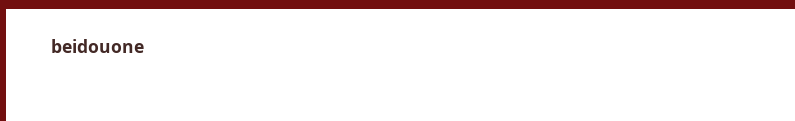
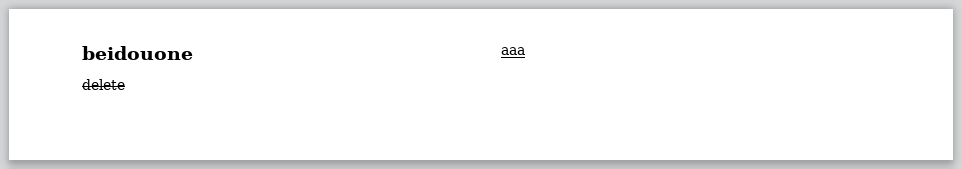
+ delete
+ aaa

